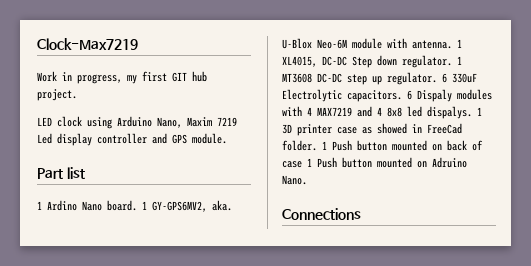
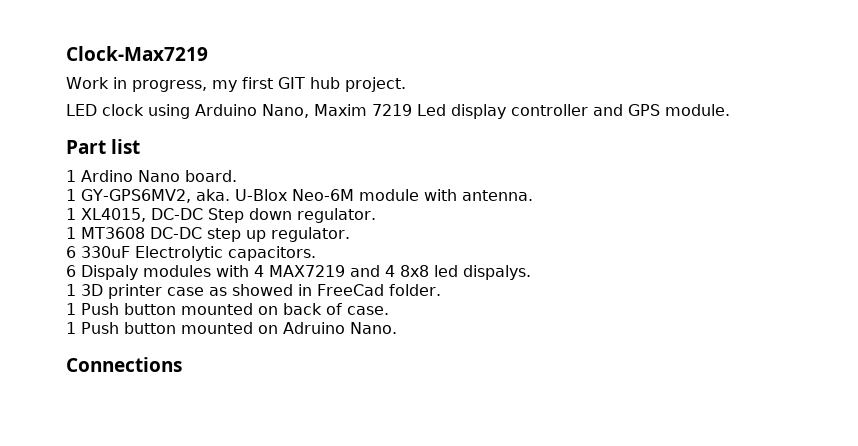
- 1 Ardino Nano board. 1 GY-GPS6MV2, aka.
+ 1 Ardino Nano board.
+ 1 GY-GPS6MV2, aka.
- U-Blox Neo-6M module with antenna. 1 XL4015, DC-DC Step down regulator. 1 MT3608 DC-DC step up regulator. 6 330uF Electrolytic capacitors. 6 Dispaly modules with 4 MAX7219 and 4 8x8 led dispalys. 1 3D printer case as showed in FreeCad folder. 1 Push button mounted on back of case 1 Push button mounted on Adruino Nano.
+ U-Blox Neo-6M module with antenna.
+ 1 XL4015, DC-DC Step down regulator.
+ 1 MT3608 DC-DC step up regulator.
+ 6 330uF Electrolytic capacitors.
+ 6 Dispaly modules with 4 MAX7219 and 4 8x8 led dispalys.
+ 1 3D printer case as showed in FreeCad folder.
+ 1 Push button mounted on back of case.
+ 1 Push button mounted on Adruino Nano.

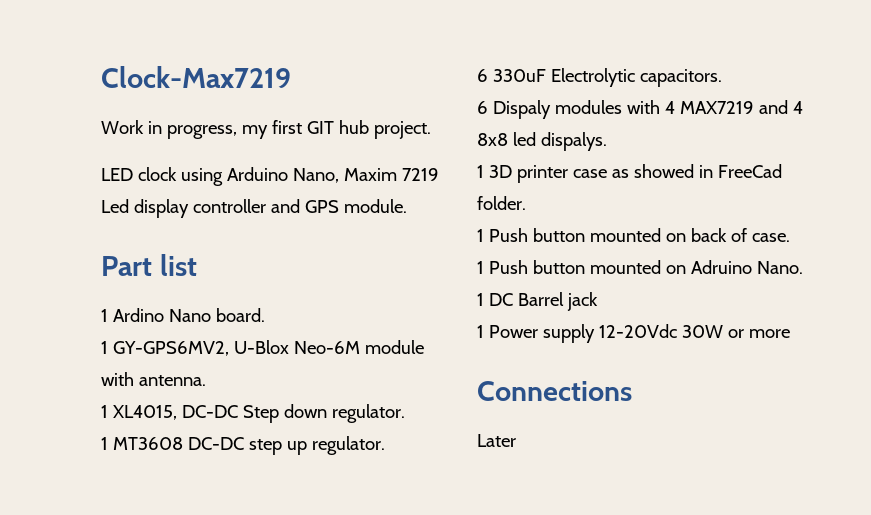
- 1 GY-GPS6MV2, aka. U-Blox Neo-6M module with antenna.
+ 1 GY-GPS6MV2, U-Blox Neo-6M module with antenna.
+ 1 DC Barrel jack
+ 1 Power supply 12-20Vdc 30W or more
+ Later

